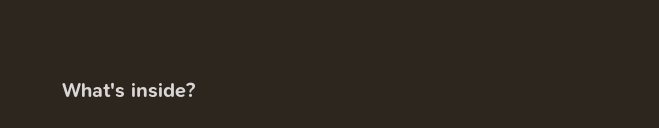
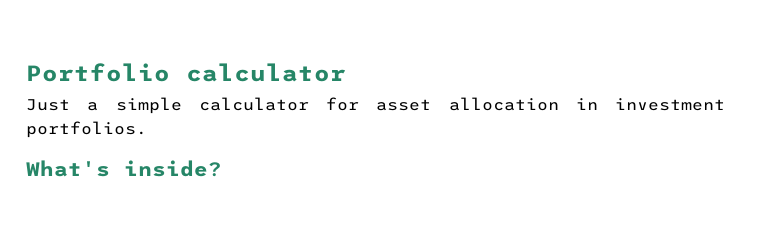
+ Portfolio calculator
+ Just a simple calculator for asset allocation in investment portfolios.

